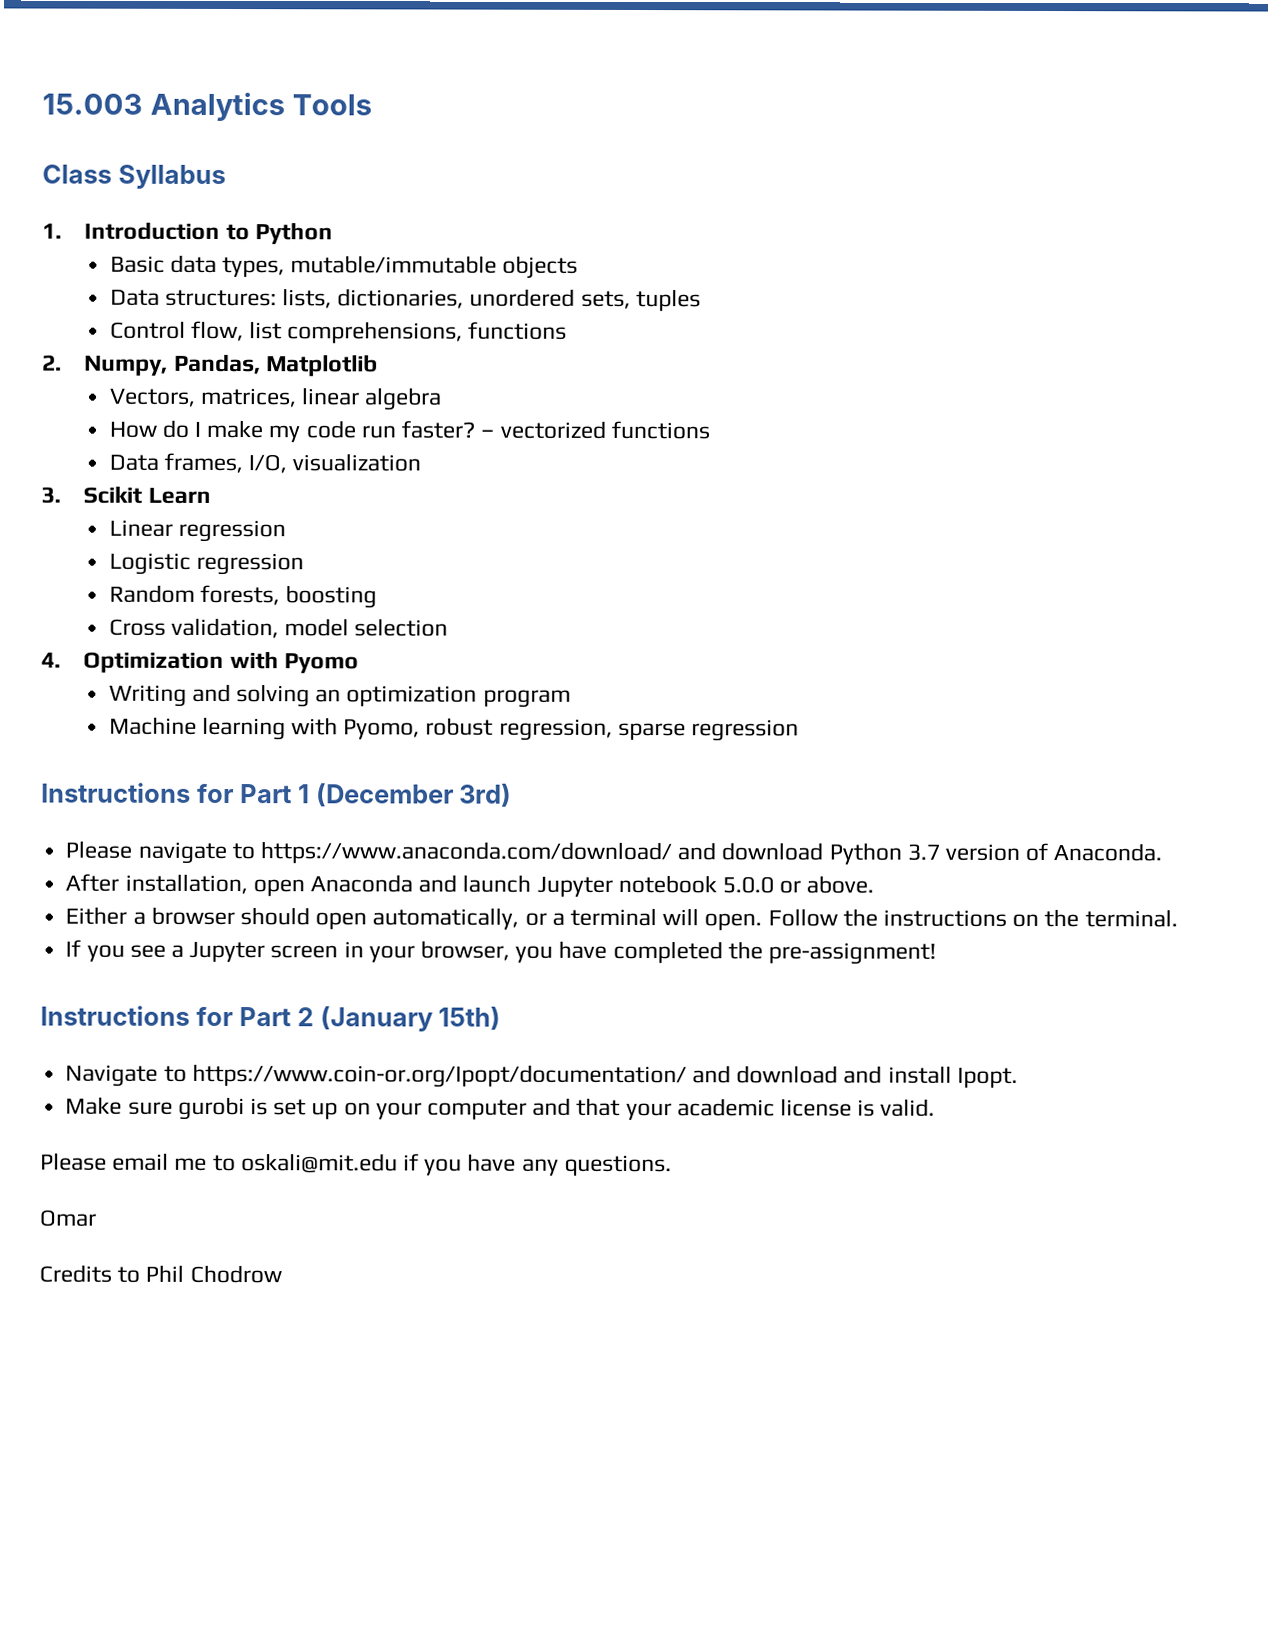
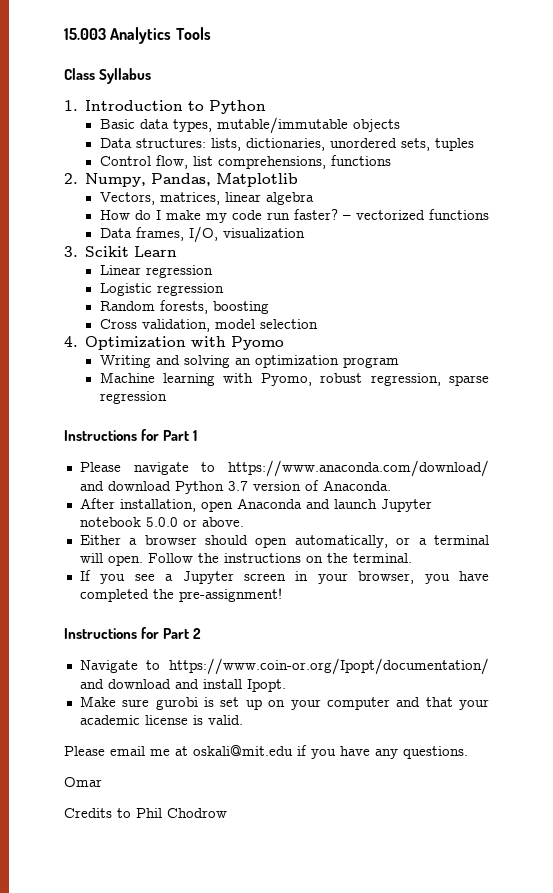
- Instructions for Part 1 (December 3rd)
+ Instructions for Part 1
- Instructions for Part 2 (January 15th)
+ Instructions for Part 2
- Please email me to oskali@mit.edu if you have any questions.
+ Please email me at oskali@mit.edu if you have any questions.

